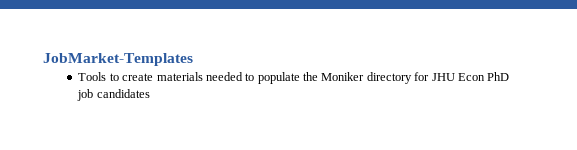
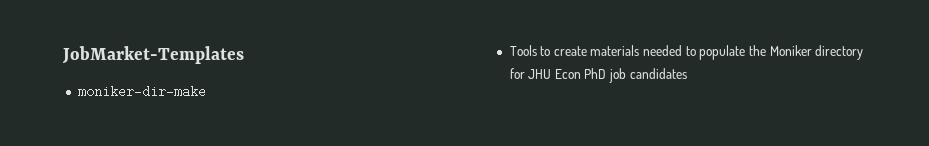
+ moniker-dir-make

